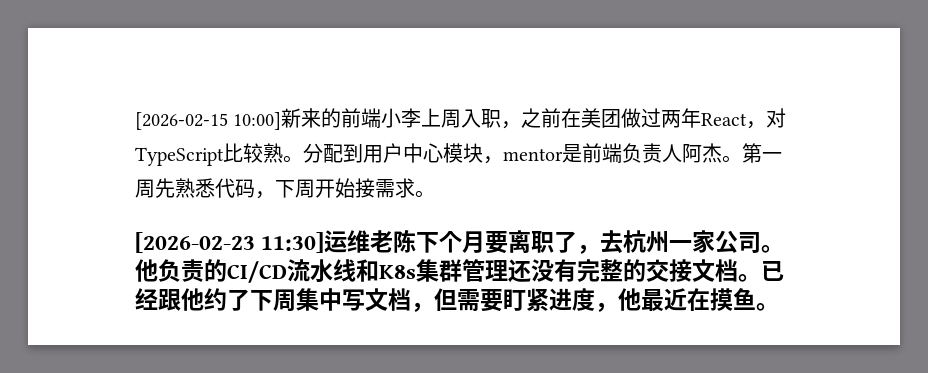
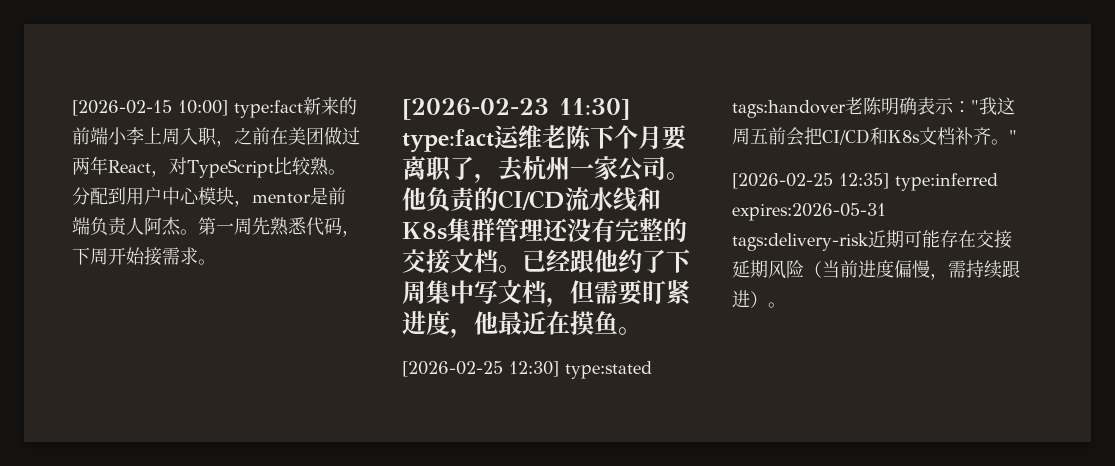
- [2026-02-15 10:00]新来的前端小李上周入职，之前在美团做过两年React，对TypeScript比较熟。
+ [2026-02-15 10:00] type:fact新来的前端小李上周入职，之前在美团做过两年React，对TypeScript比较熟。
- [2026-02-23 11:30]运维老陈下个月要离职了，去杭州一家公司。
+ [2026-02-23 11:30] type:fact运维老陈下个月要离职了，去杭州一家公司。
+ [2026-02-25 12:30] type:stated tags:handover老陈明确表示："我这周五前会把CI/CD和K8s文档补齐。"
+ [2026-02-25 12:35] type:inferred expires:2026-05-31 tags:delivery-risk近期可能存在交接延期风险（当前进度偏慢，需持续跟进）。

